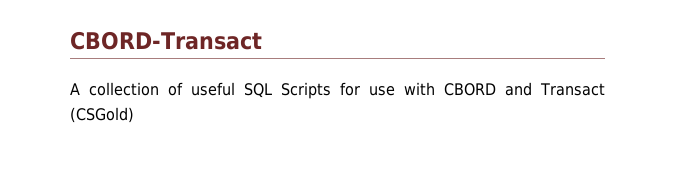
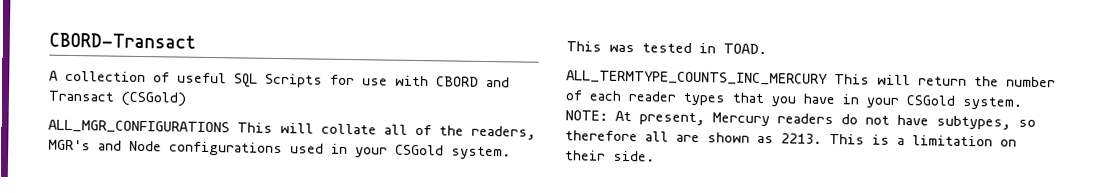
+ ALL_MGR_CONFIGURATIONS This will collate all of the readers, MGR's and Node configurations used in your CSGold system. This was tested in TOAD.
+ ALL_TERMTYPE_COUNTS_INC_MERCURY This will return the number of each reader types that you have in your CSGold system. NOTE: At present, Mercury readers do not have subtypes, so therefore all are shown as 2213. This is a limitation on their side.

